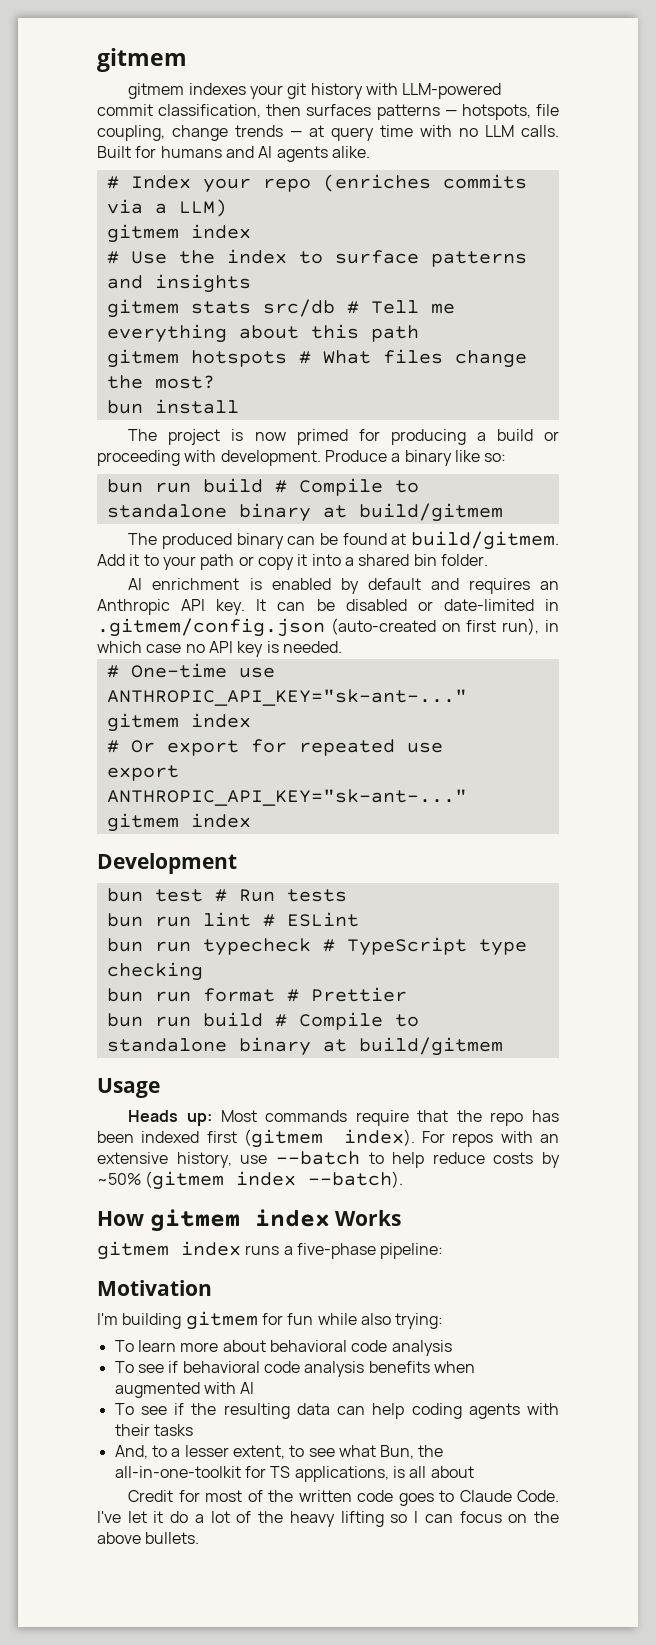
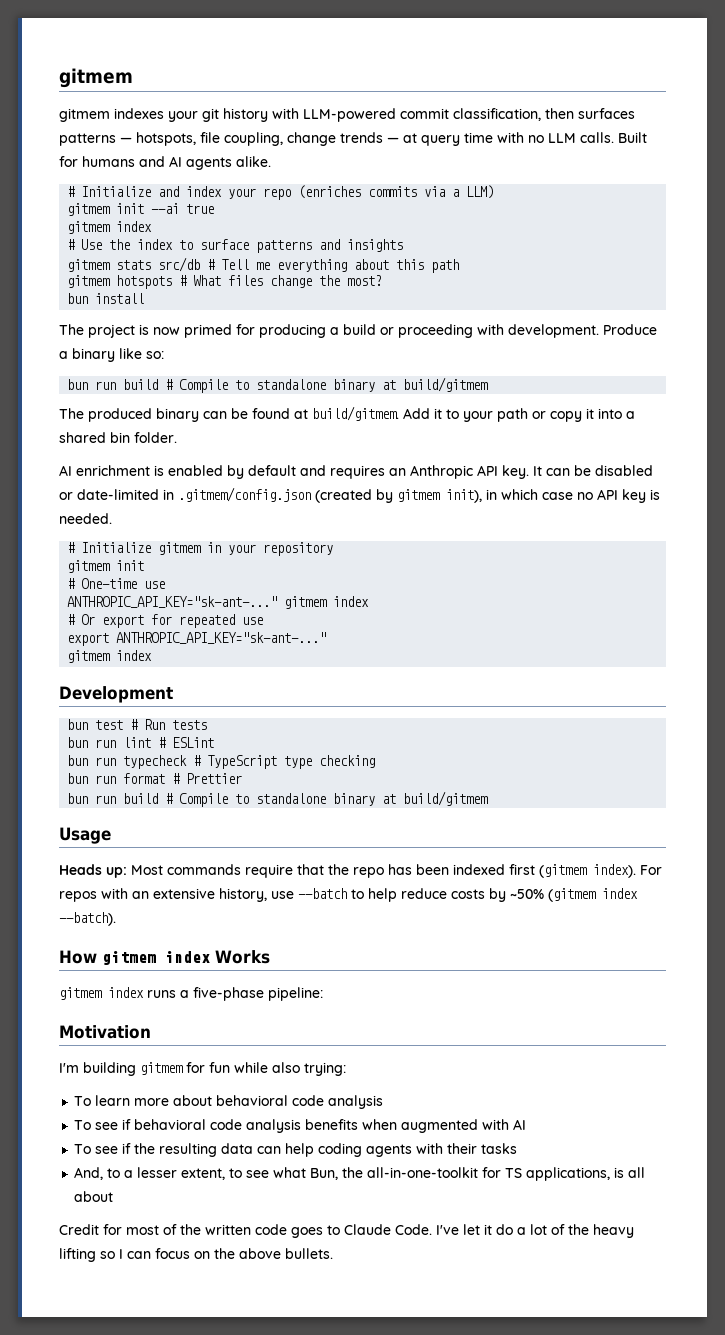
- # Index your repo (enriches commits via a LLM)
+ # Initialize and index your repo (enriches commits via a LLM)
+ gitmem init --ai true
- It can be disabled or date-limited in .gitmem/config.json (auto-created on first run), in which case no API key is needed.
+ It can be disabled or date-limited in .gitmem/config.json (created by gitmem init), in which case no API key is needed.
+ # Initialize gitmem in your repository
+ gitmem init

